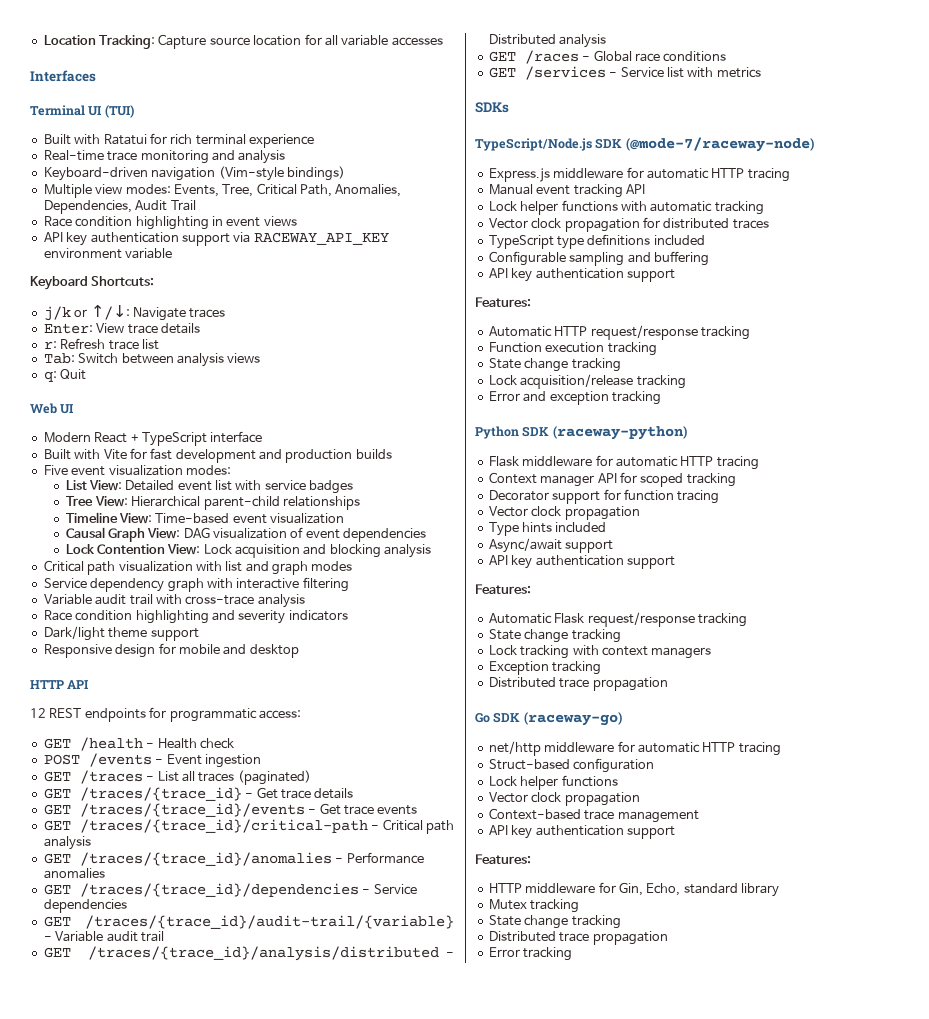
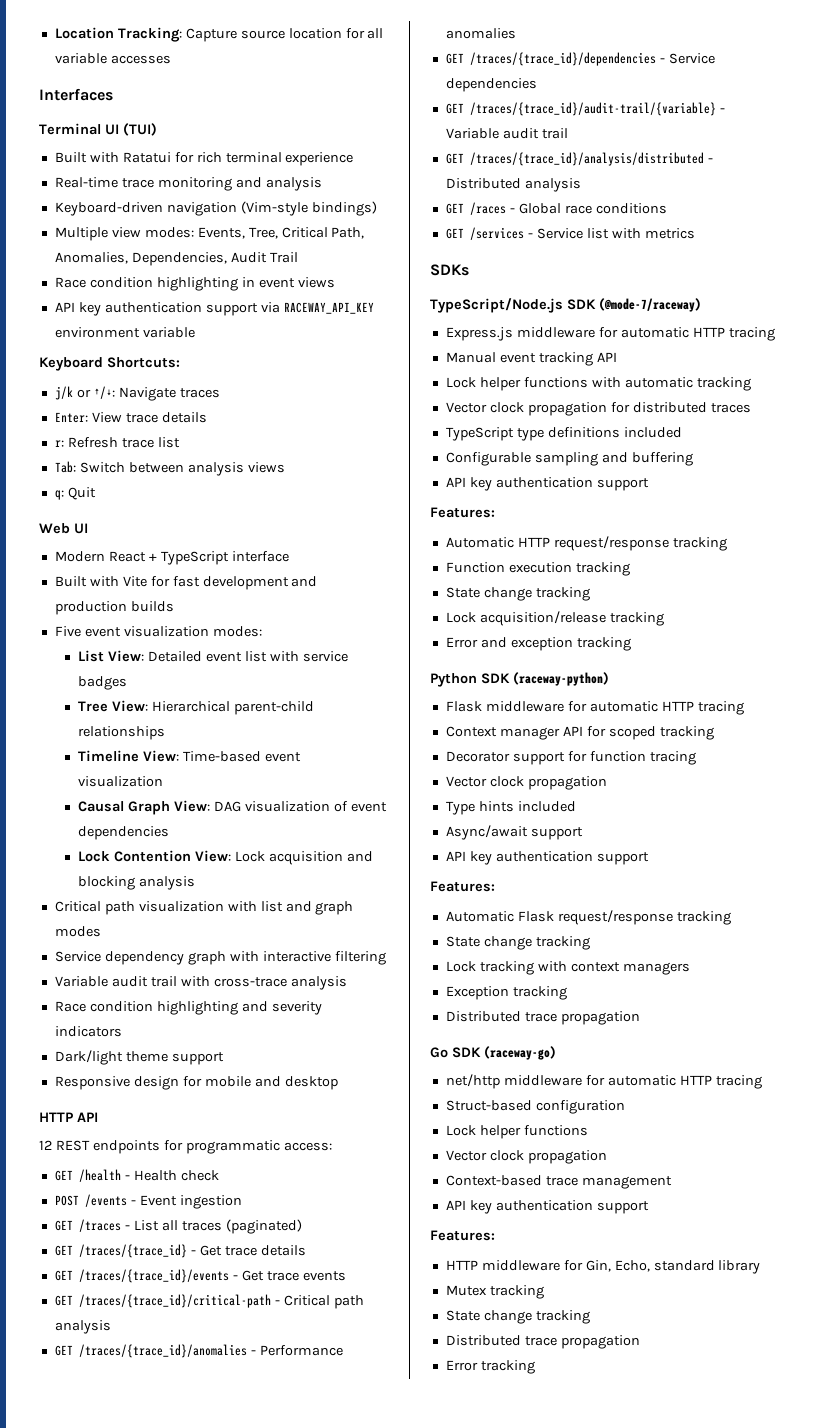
- TypeScript/Node.js SDK (@mode-7/raceway-node)
+ TypeScript/Node.js SDK (@mode-7/raceway)

